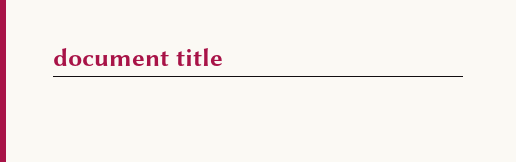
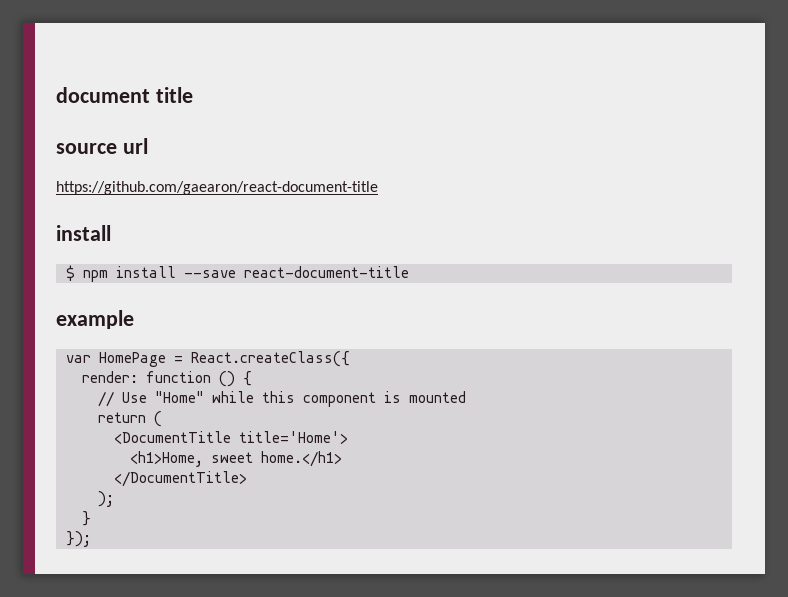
+ source url
+ https://github.com/gaearon/react-document-title
+ install
+ $ npm install --save react-document-title
+ example
+ var HomePage = React.createClass({
+ render: function () {
+ // Use "Home" while this component is mounted
+ return (
+ <DocumentTitle title='Home'>
+ <h1>Home, sweet home.</h1>
+ </DocumentTitle>
+ );
+ }
+ });

